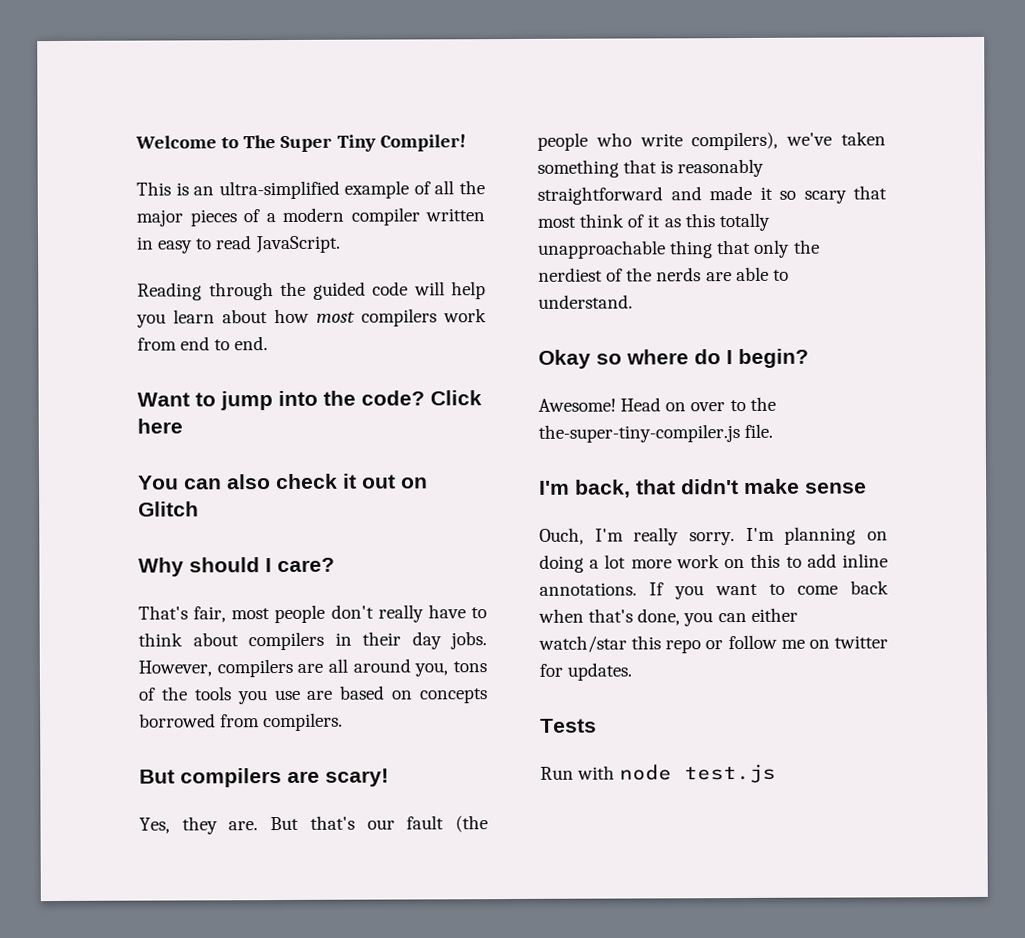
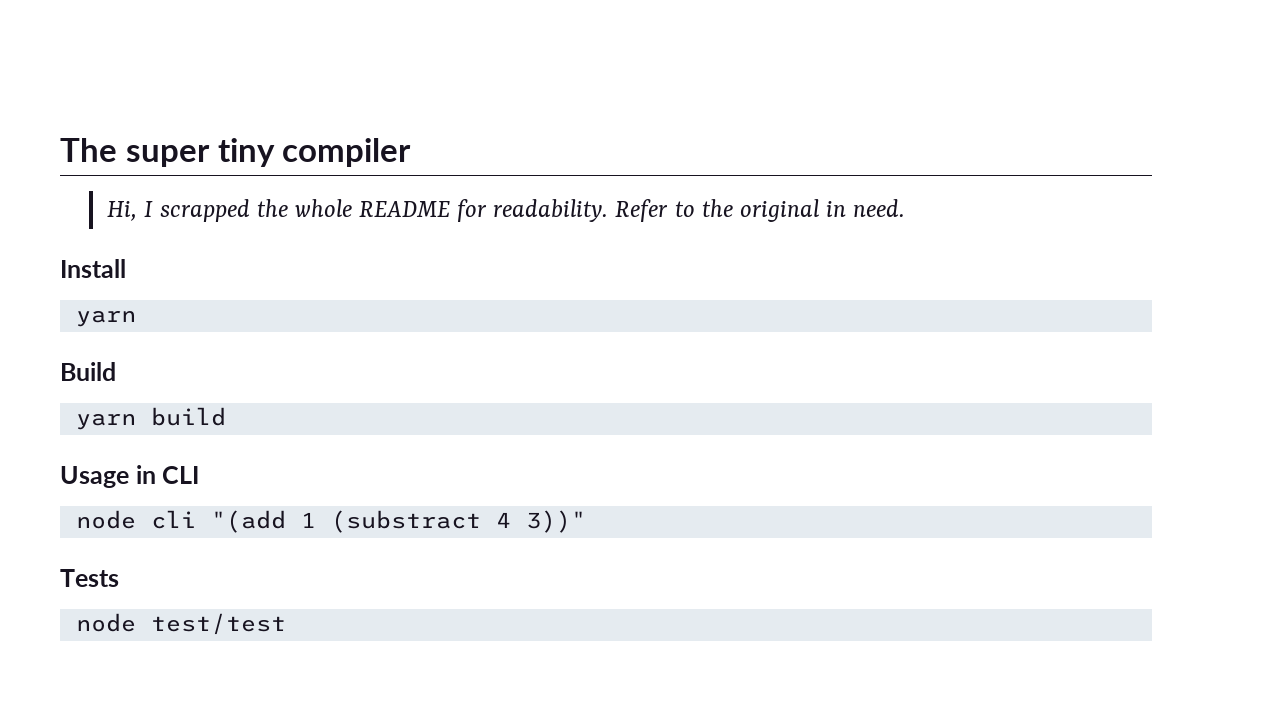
- Welcome to The Super Tiny Compiler!
- This is an ultra-simplified example of all the major pieces of a modern compiler written in easy to read JavaScript.
- Reading through the guided code will help you learn about how most compilers work from end to end.
- Want to jump into the code? Click here
- You can also check it out on Glitch
- Why should I care?
- That's fair, most people don't really have to think about compilers in their day jobs. However, compilers are all around you, tons of the tools you use are based on concepts borrowed from compilers.
- But compilers are scary!
- Yes, they are. But that's our fault (the people who write compilers), we've taken something that is reasonably straightforward and made it so scary that most think of it as this totally unapproachable thing that only the nerdiest of the nerds are able to understand.
- Okay so where do I begin?
- Awesome! Head on over to the the-super-tiny-compiler.js file.
- I'm back, that didn't make sense
- Ouch, I'm really sorry. I'm planning on doing a lot more work on this to add inline annotations. If you want to come back when that's done, you can either watch/star this repo or follow me on twitter for updates.
+ The super tiny compiler
+ Hi, I scrapped the whole README for readability. Refer to the original in need.
+ Install
+ yarn
+ Build
+ yarn build
+ Usage in CLI
+ node cli "(add 1 (substract 4 3))"
  Tests
- Run with node test.js
+ node test/test

